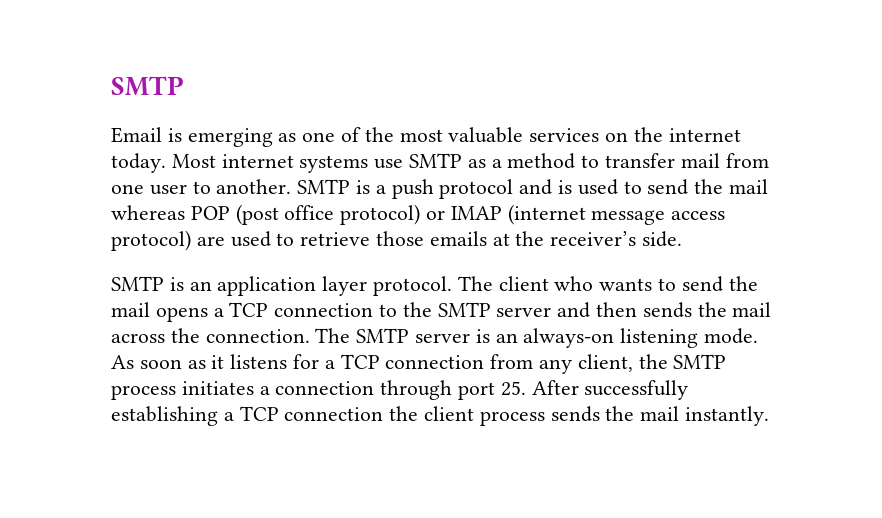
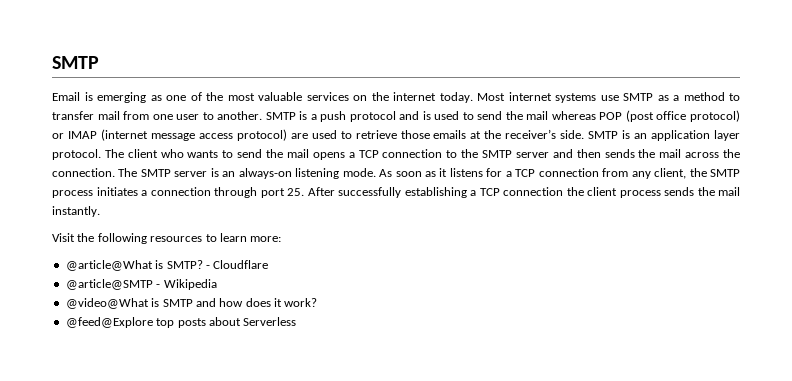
- SMTP is a push protocol and is used to send the mail whereas POP (post office protocol) or IMAP (internet message access protocol) are used to retrieve those emails at the receiver’s side.
- SMTP is an application layer protocol.
+ SMTP is a push protocol and is used to send the mail whereas POP (post office protocol) or IMAP (internet message access protocol) are used to retrieve those emails at the receiver’s side. SMTP is an application layer protocol.
+ Visit the following resources to learn more:
+ @article@What is SMTP? - Cloudflare
+ @article@SMTP - Wikipedia
+ @video@What is SMTP and how does it work?
+ @feed@Explore top posts about Serverless

